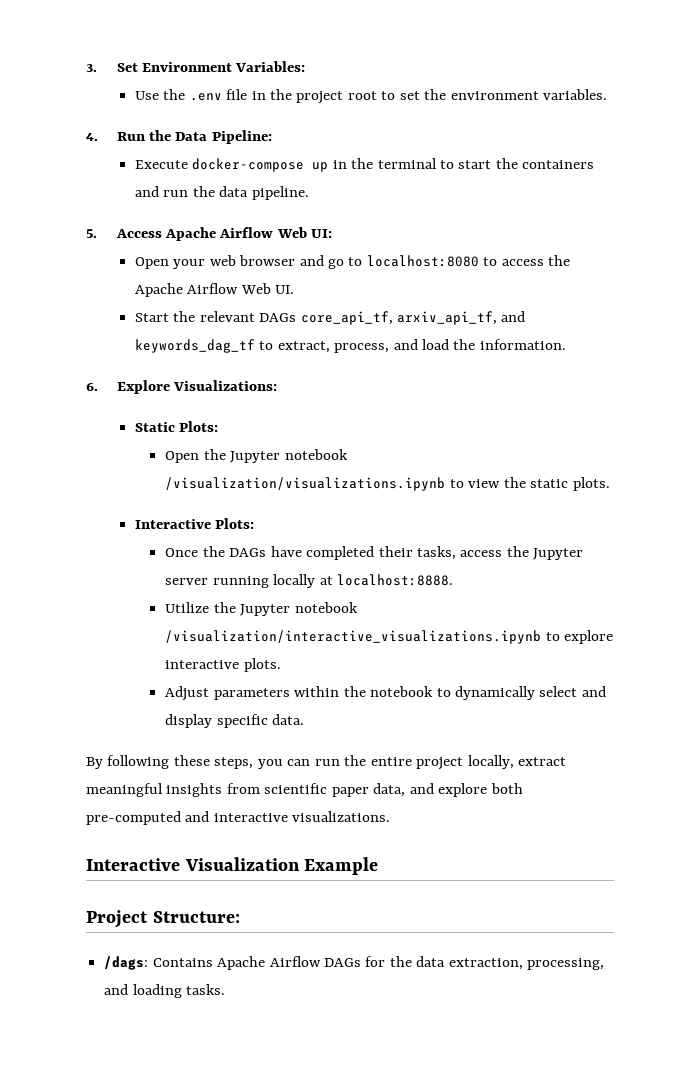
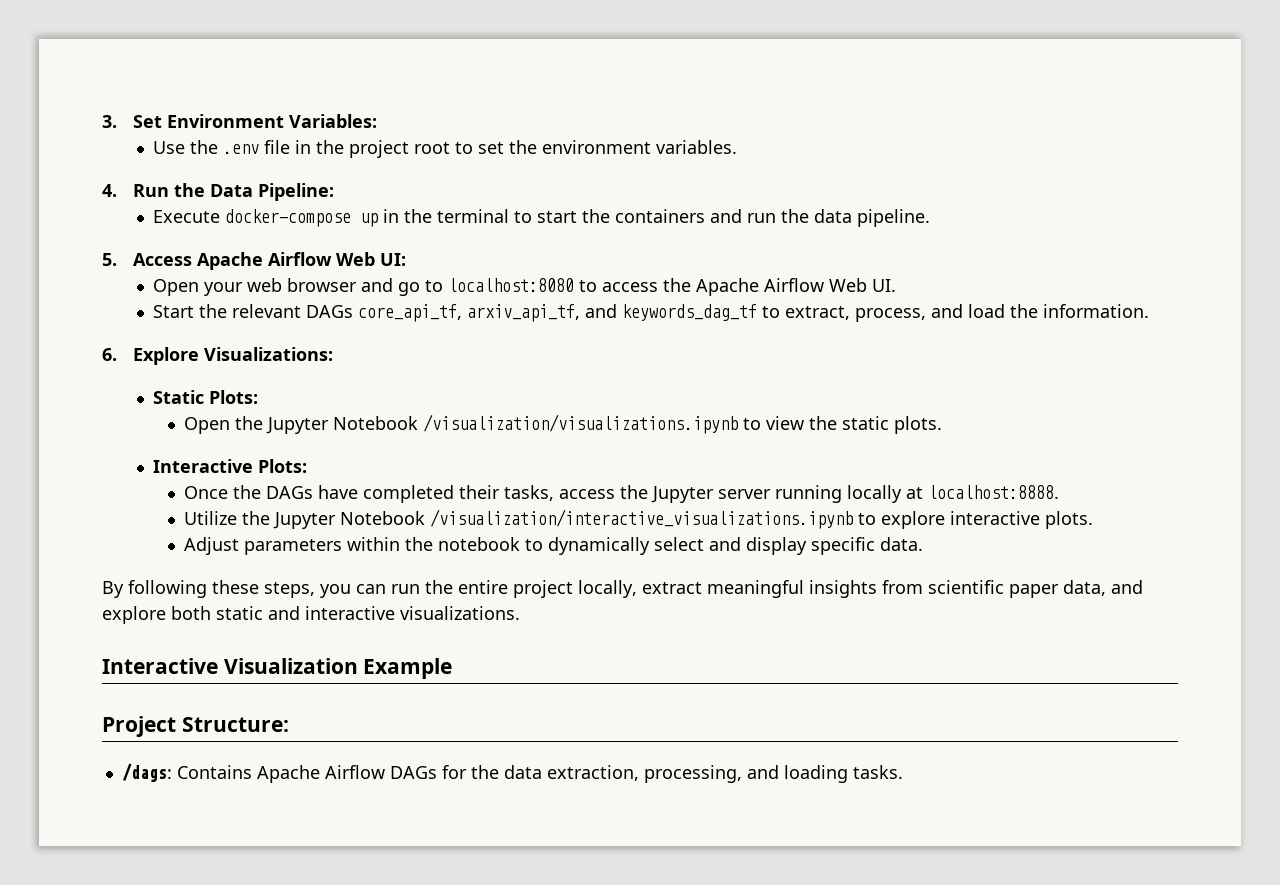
- Open the Jupyter notebook /visualization/visualizations.ipynb to view the static plots.
+ Open the Jupyter Notebook /visualization/visualizations.ipynb to view the static plots.
- Utilize the Jupyter notebook /visualization/interactive_visualizations.ipynb to explore interactive plots.
+ Utilize the Jupyter Notebook /visualization/interactive_visualizations.ipynb to explore interactive plots.
- By following these steps, you can run the entire project locally, extract meaningful insights from scientific paper data, and explore both pre-computed and interactive visualizations.
+ By following these steps, you can run the entire project locally, extract meaningful insights from scientific paper data, and explore both static and interactive visualizations.

